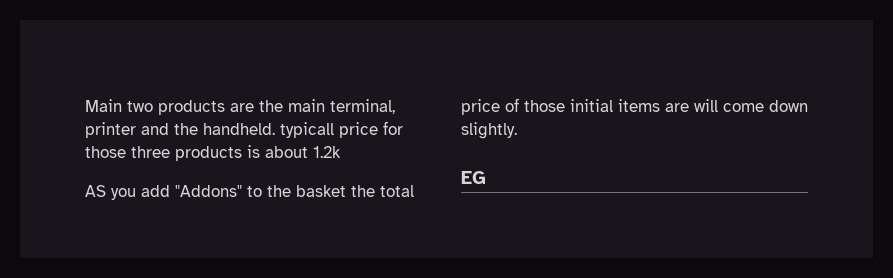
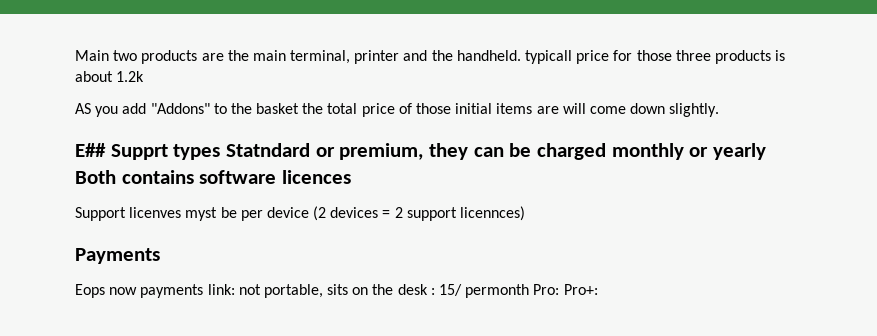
- EG
+ E## Supprt types Statndard or premium, they can be charged monthly or yearly Both contains software licences
+ Support licenves myst be per device (2 devices = 2 support licennces)
+ Payments
+ Eops now payments link: not portable, sits on the desk : 15/ permonth Pro: Pro+:

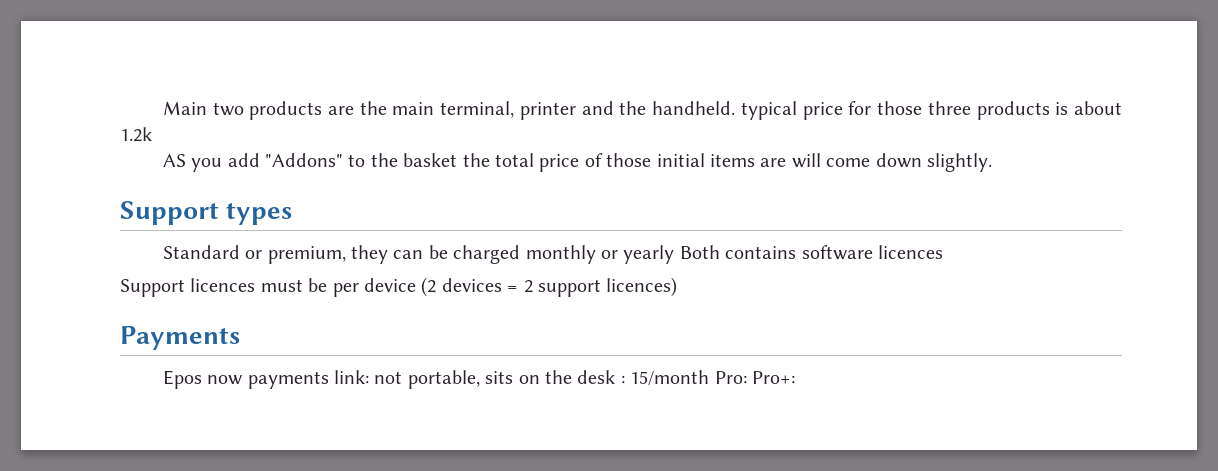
- Main two products are the main terminal, printer and the handheld. typicall price for those three products is about 1.2k
+ Main two products are the main terminal, printer and the handheld. typical price for those three products is about 1.2k
- E## Supprt types Statndard or premium, they can be charged monthly or yearly Both contains software licences
+ Support types
+ Standard or premium, they can be charged monthly or yearly Both contains software licences
- Support licenves myst be per device (2 devices = 2 support licennces)
+ Support licences must be per device (2 devices = 2 support licences)
- Eops now payments link: not portable, sits on the desk : 15/ permonth Pro: Pro+:
+ Epos now payments link: not portable, sits on the desk : 15/month Pro: Pro+:

